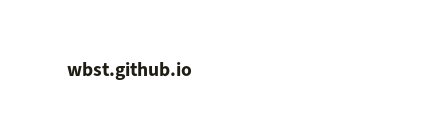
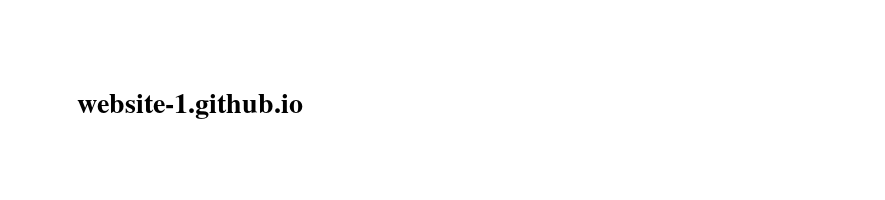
- wbst.github.io
+ website-1.github.io

